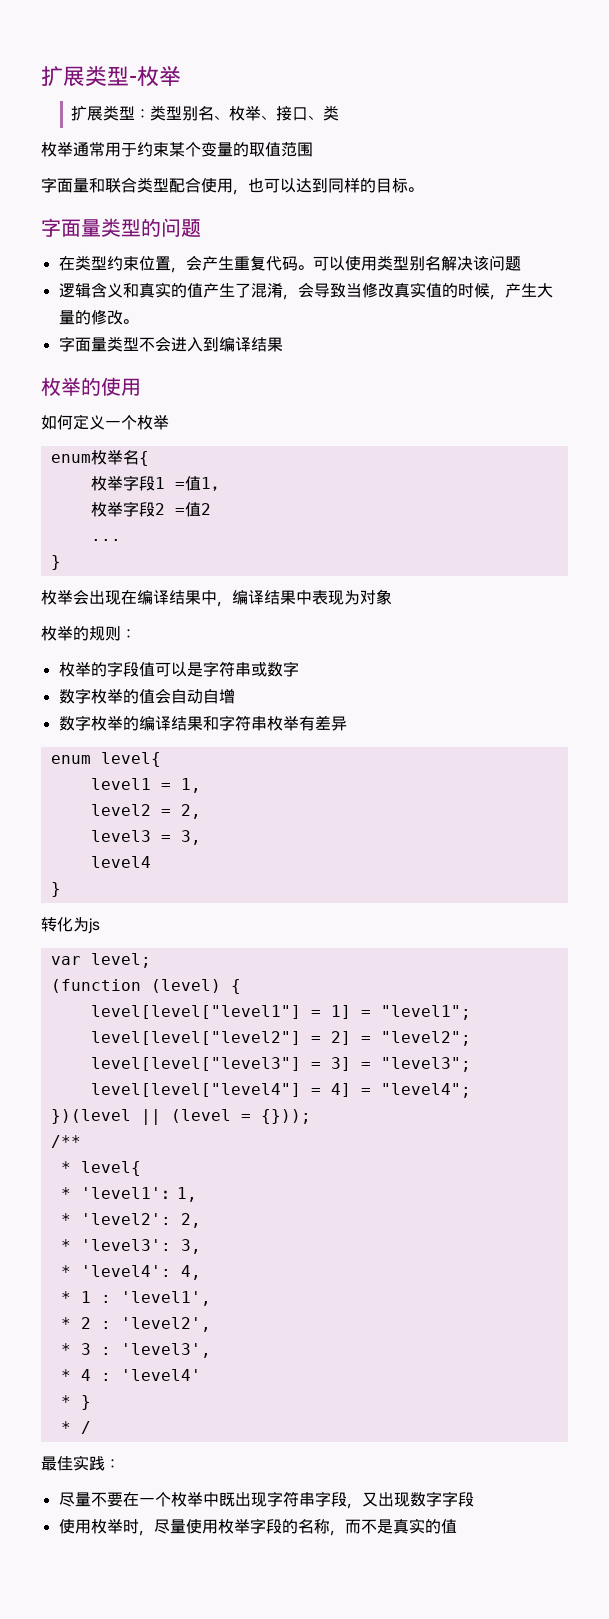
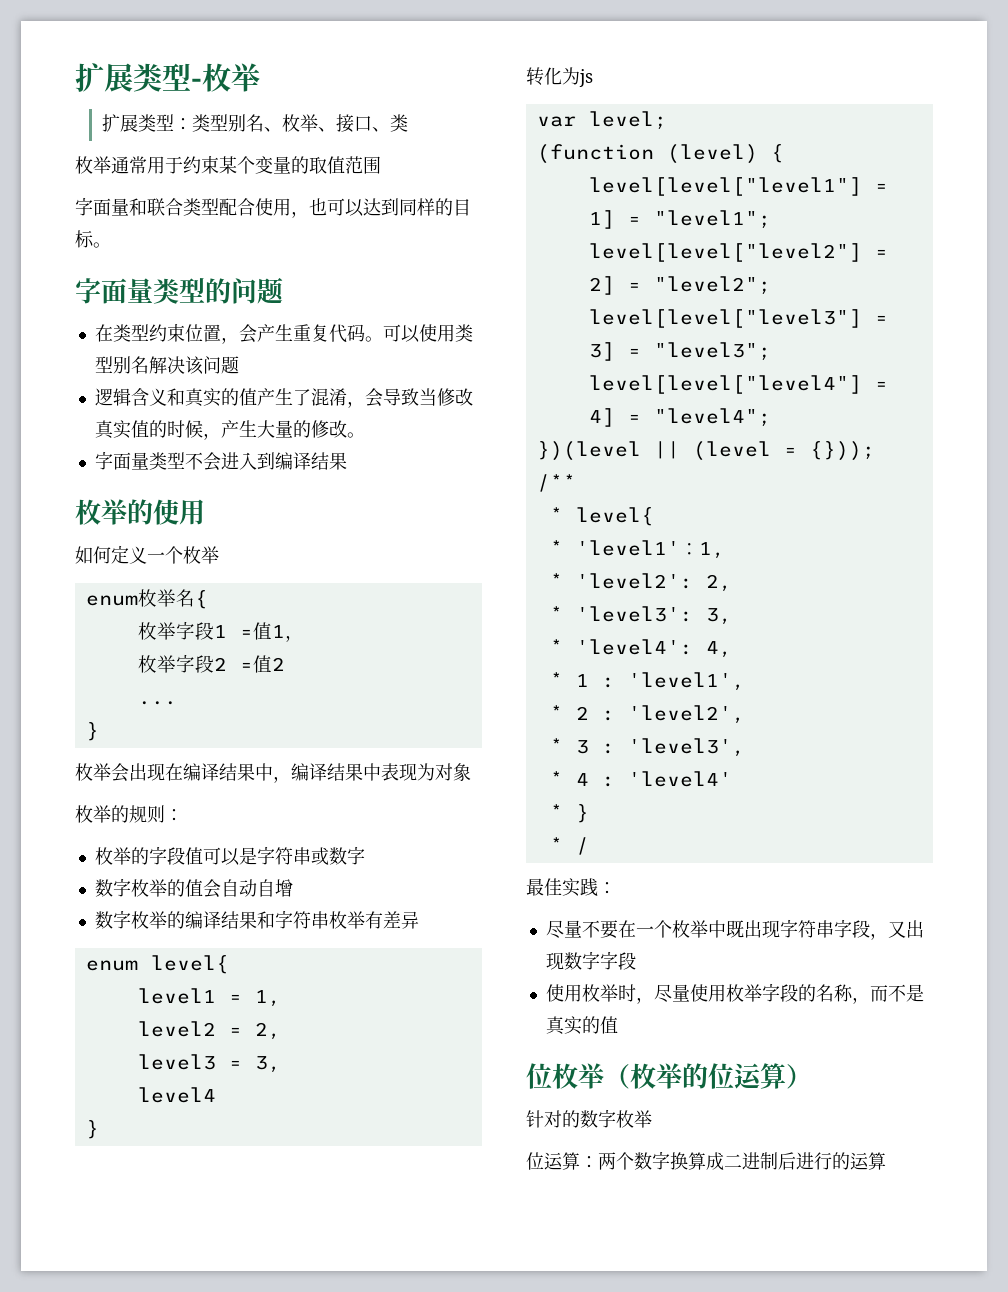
+ 位枚举（枚举的位运算）
+ 针对的数字枚举
+ 位运算：两个数字换算成二进制后进行的运算

